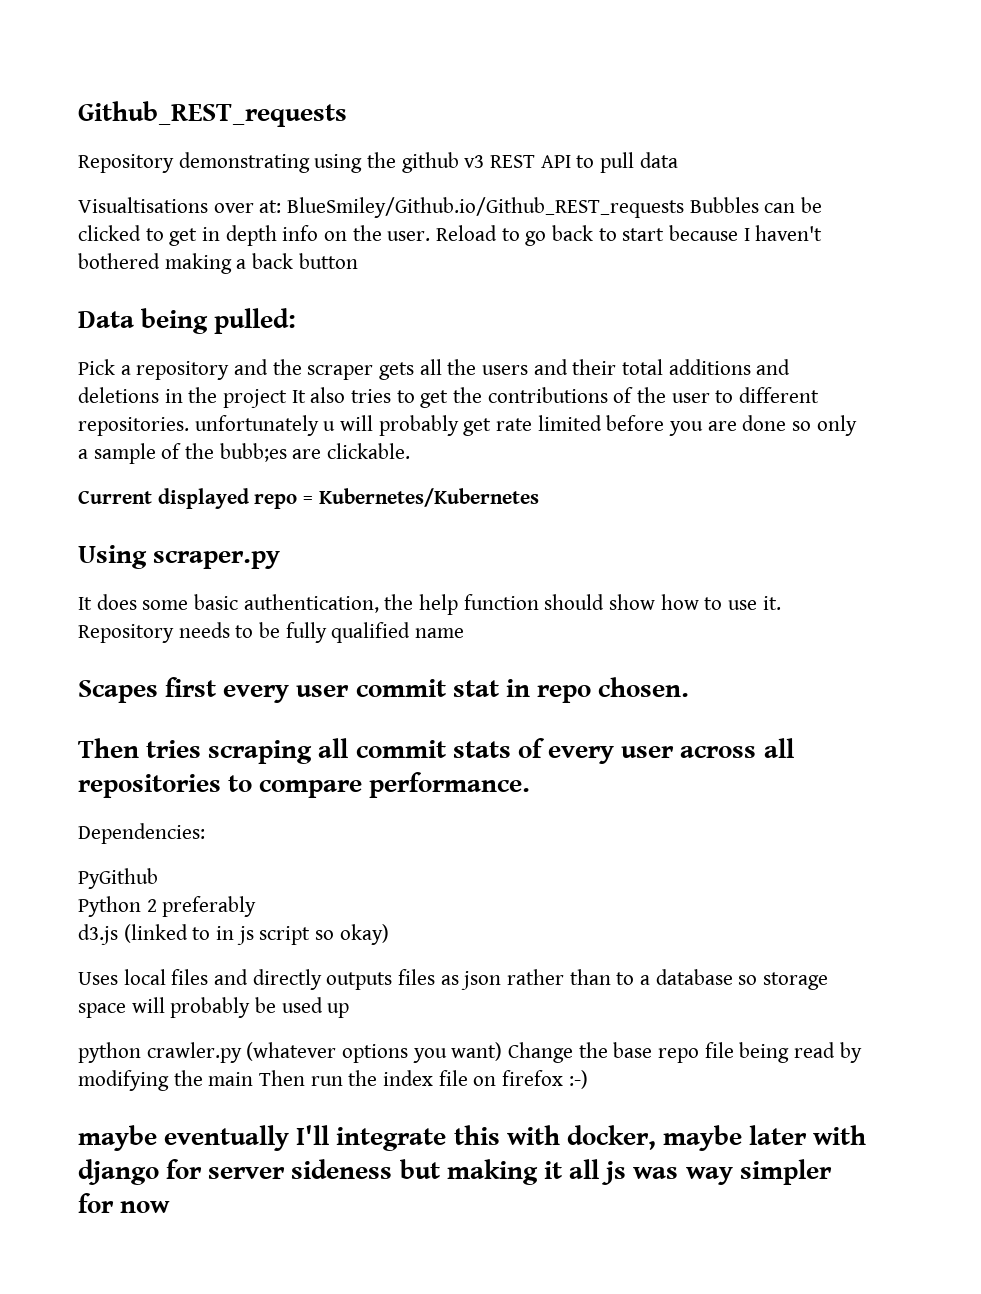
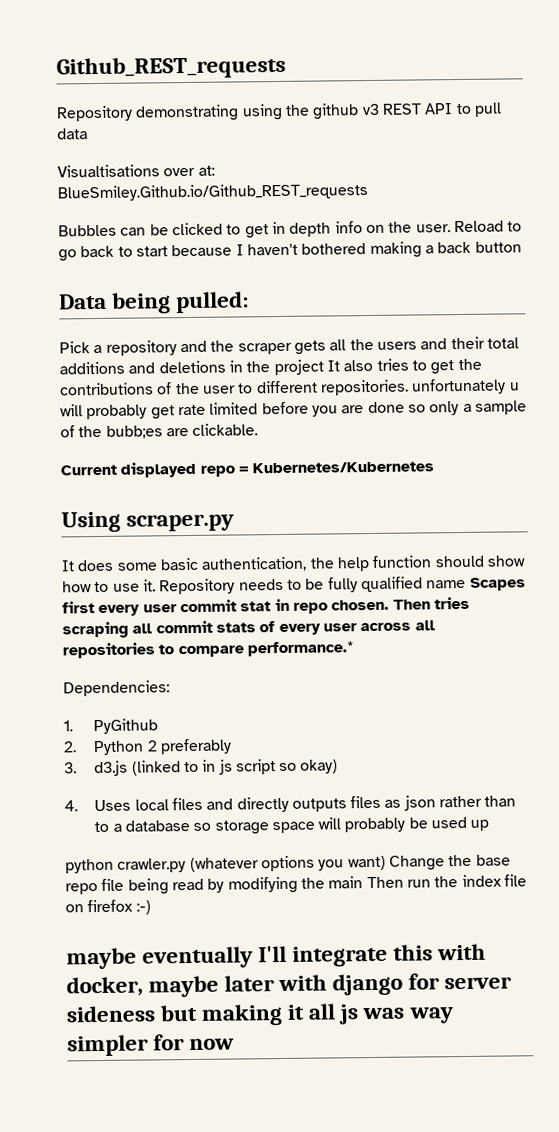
- Visualtisations over at: BlueSmiley/Github.io/Github_REST_requests Bubbles can be clicked to get in depth info on the user.
+ Visualtisations over at: BlueSmiley.Github.io/Github_REST_requests
+ Bubbles can be clicked to get in depth info on the user.
- Repository needs to be fully qualified name
- Scapes first every user commit stat in repo chosen.
- Then tries scraping all commit stats of every user across all repositories to compare performance.
+ Repository needs to be fully qualified name Scapes first every user commit stat in repo chosen. Then tries scraping all commit stats of every user across all repositories to compare performance.*
- PyGithub
+ 1. PyGithub
- Python 2 preferably
+ 2. Python 2 preferably
- d3.js (linked to in js script so okay)
+ 3. d3.js (linked to in js script so okay)
- Uses local files and directly outputs files as json rather than to a database so storage space will probably be used up
+ 4. Uses local files and directly outputs files as json rather than to a database so storage space will probably be used up

